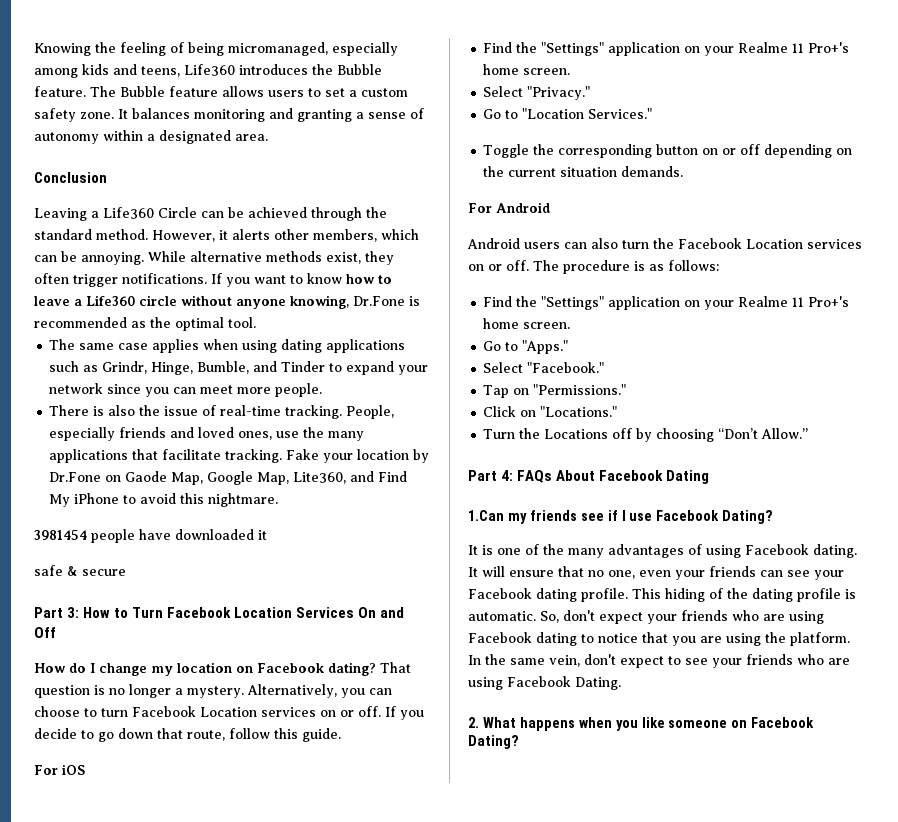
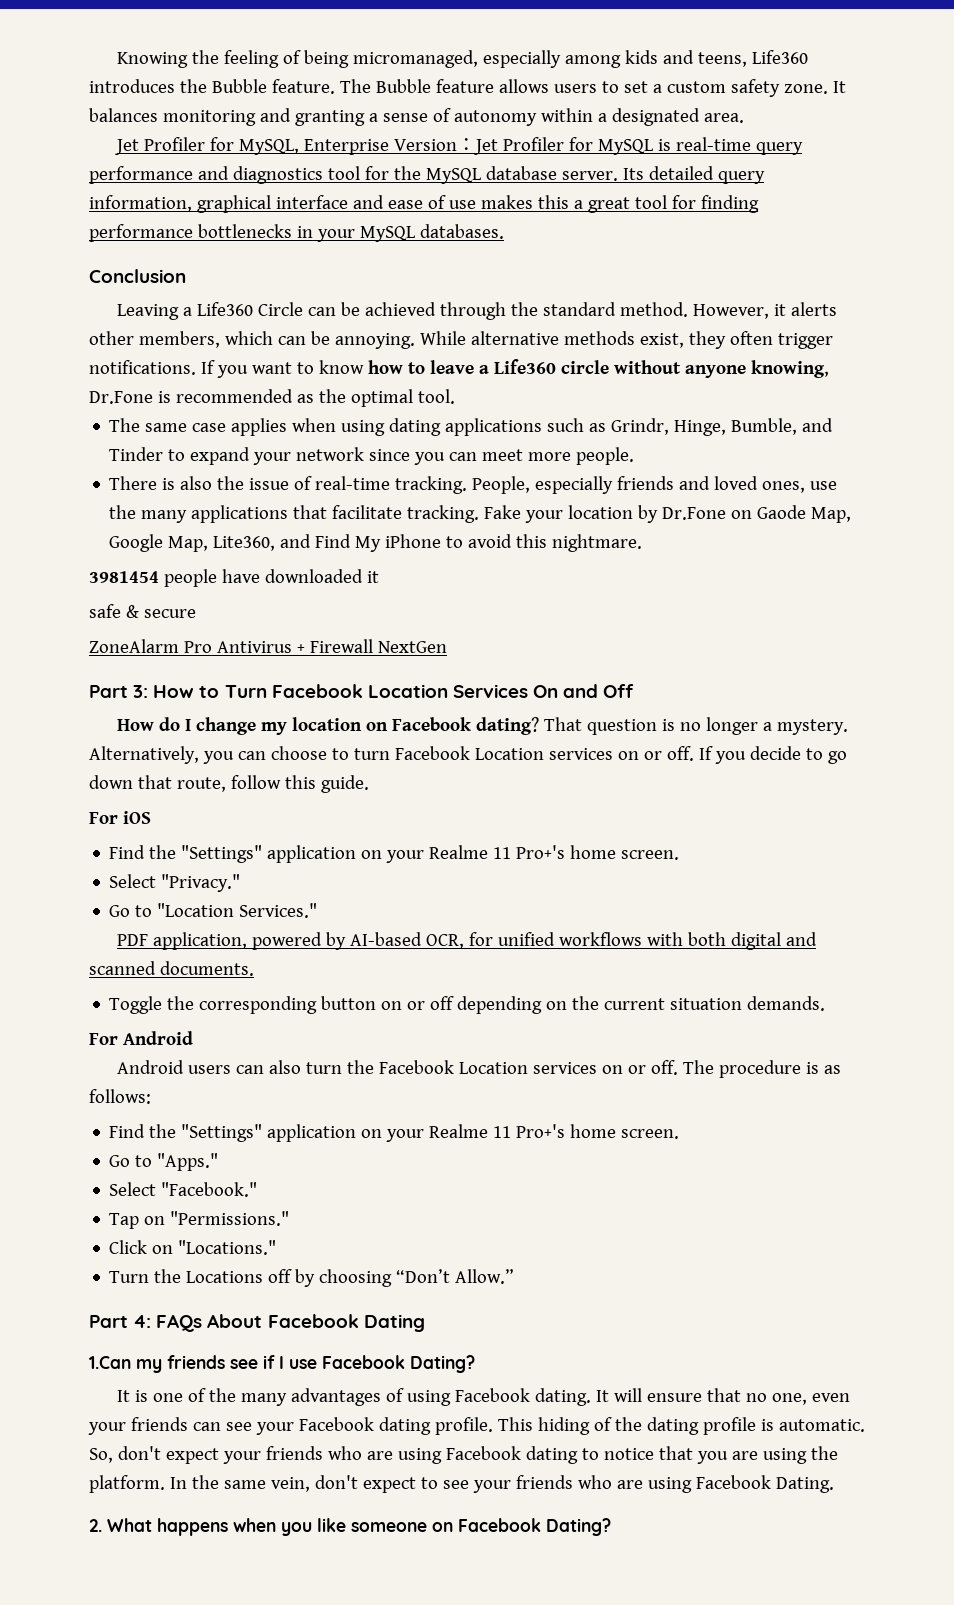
+ Jet Profiler for MySQL, Enterprise Version：Jet Profiler for MySQL is real-time query performance and diagnostics tool for the MySQL database server. Its detailed query information, graphical interface and ease of use makes this a great tool for finding performance bottlenecks in your MySQL databases.
+ ZoneAlarm Pro Antivirus + Firewall NextGen
+ PDF application, powered by AI-based OCR, for unified workflows with both digital and scanned documents.

